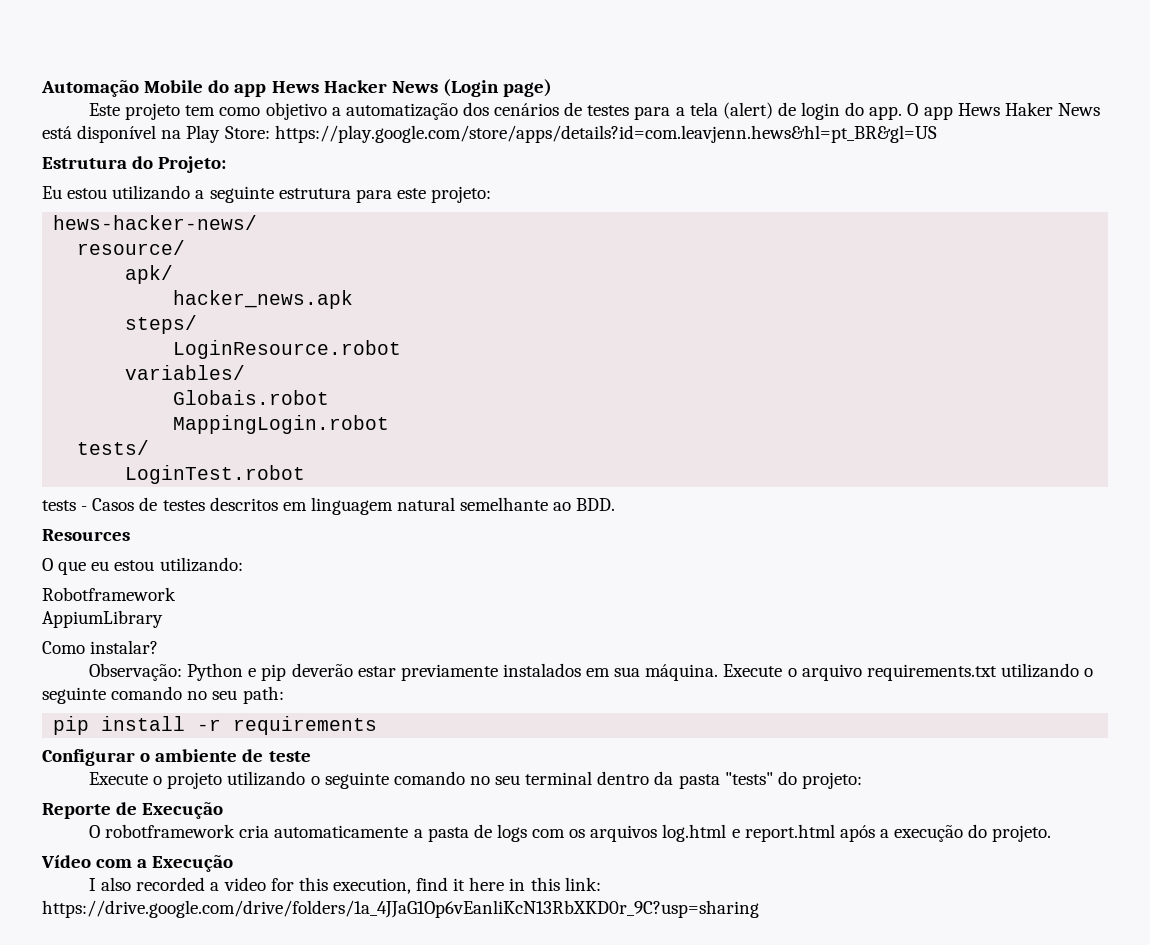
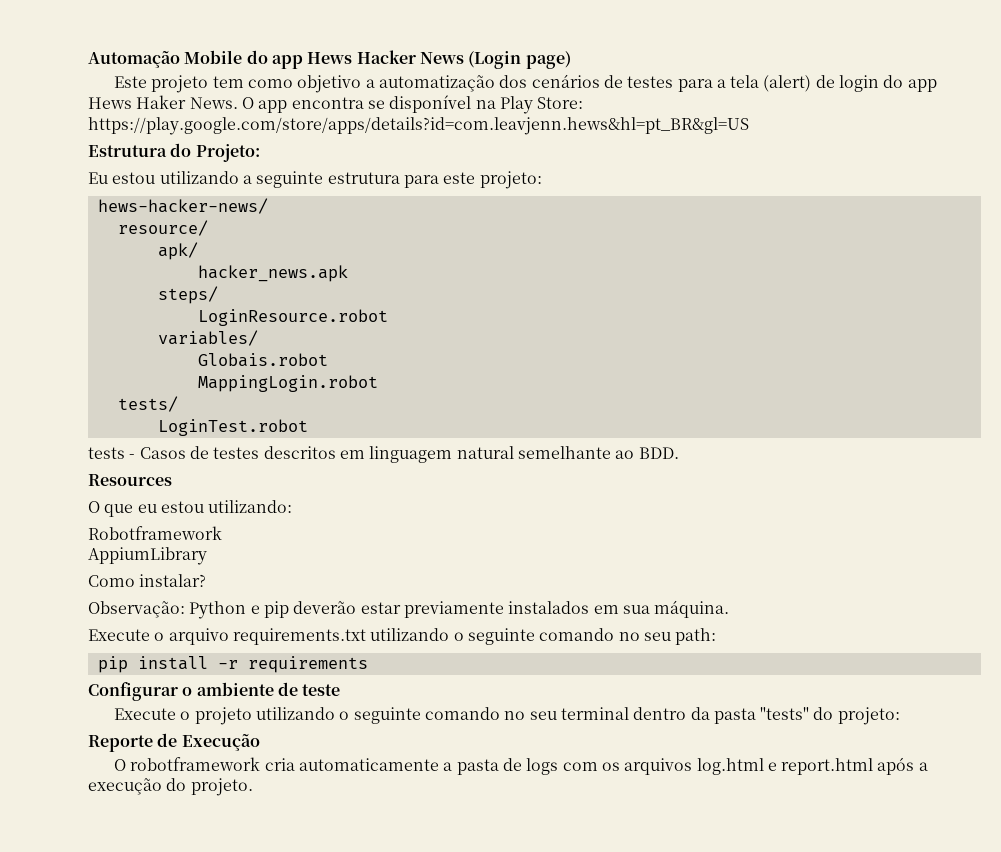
- Este projeto tem como objetivo a automatização dos cenários de testes para a tela (alert) de login do app. O app Hews Haker News está disponível na Play Store: https://play.google.com/store/apps/details?id=com.leavjenn.hews&hl=pt_BR&gl=US
+ Este projeto tem como objetivo a automatização dos cenários de testes para a tela (alert) de login do app Hews Haker News. O app encontra se disponível na Play Store: https://play.google.com/store/apps/details?id=com.leavjenn.hews&hl=pt_BR&gl=US
- Observação: Python e pip deverão estar previamente instalados em sua máquina. Execute o arquivo requirements.txt utilizando o seguinte comando no seu path:
+ Observação: Python e pip deverão estar previamente instalados em sua máquina.
+ Execute o arquivo requirements.txt utilizando o seguinte comando no seu path:
- Vídeo com a Execução
- I also recorded a video for this execution, find it here in this link: https://drive.google.com/drive/folders/1a_4JJaG1Op6vEanliKcN13RbXKD0r_9C?usp=sharing

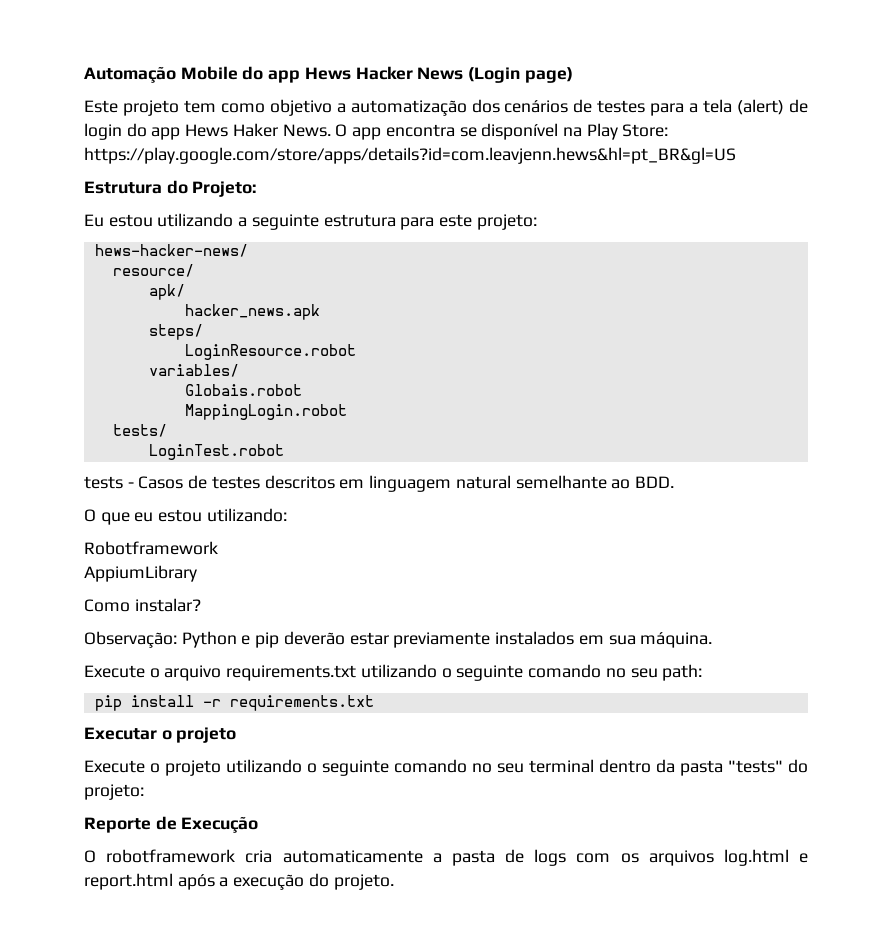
- Resources
- pip install -r requirements
- Configurar o ambiente de teste
+ pip install -r requirements.txt
+ Executar o projeto

